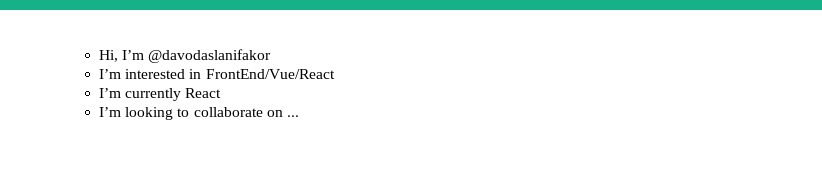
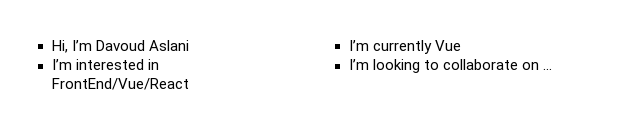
- Hi, I’m @davodaslanifakor
+ Hi, I’m Davoud Aslani
- I’m currently React
+ I’m currently Vue

